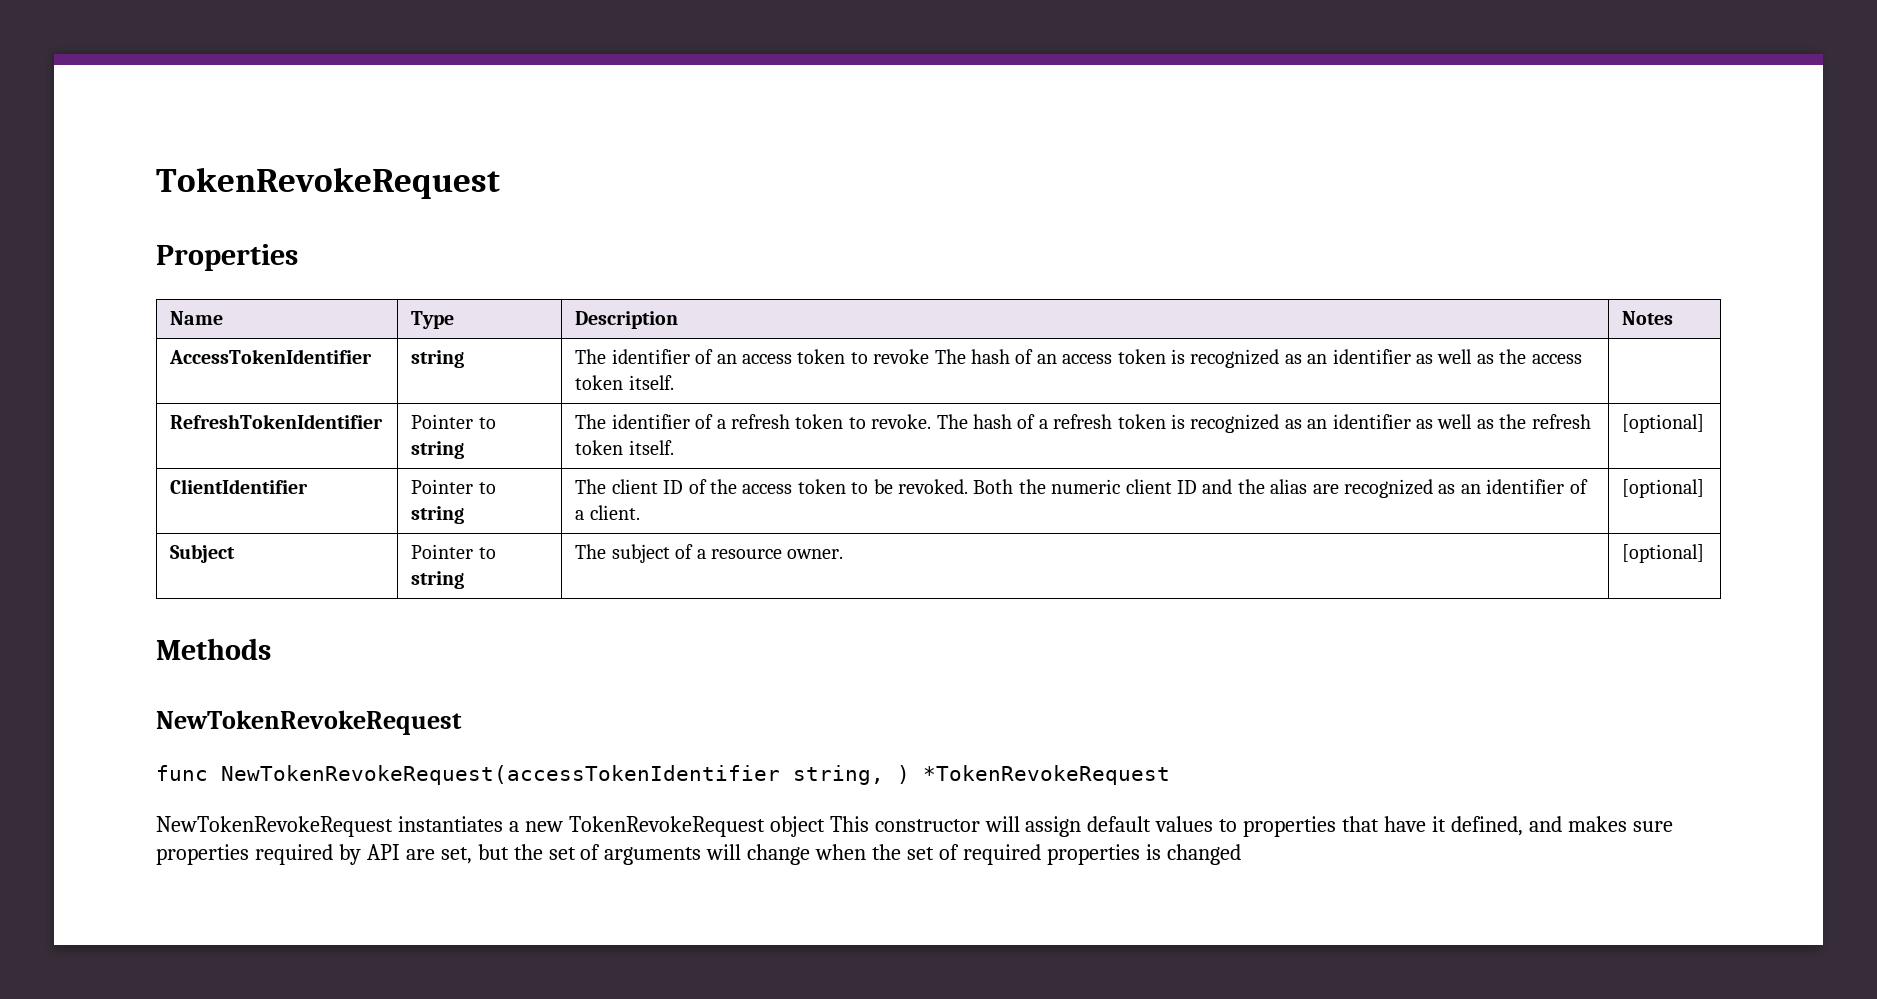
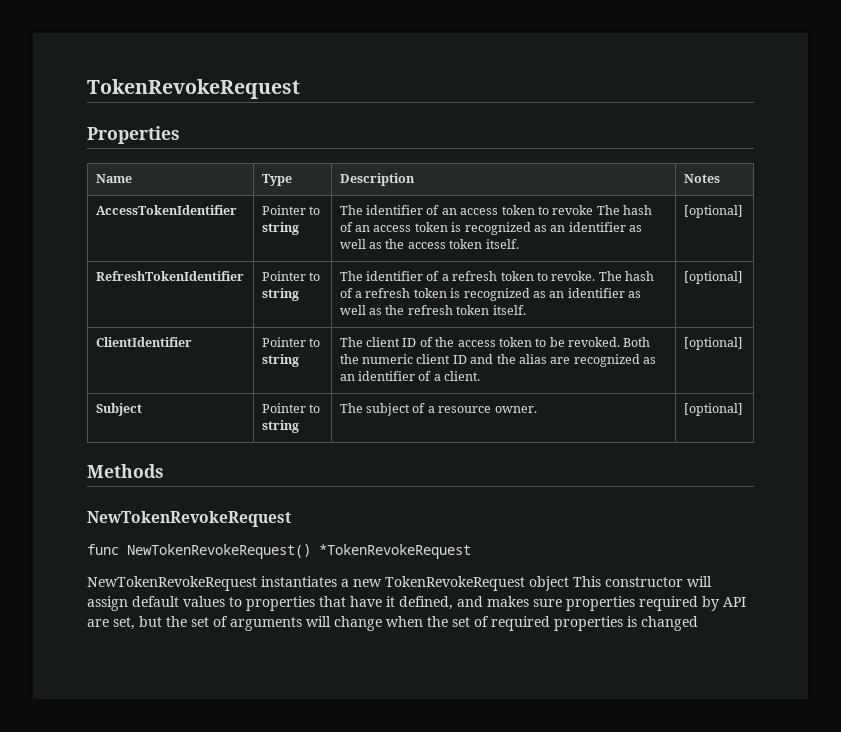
- AccessTokenIdentifier | string | The identifier of an access token to revoke The hash of an access token is recognized as an identifier as well as the access token itself. |
+ AccessTokenIdentifier | Pointer to string | The identifier of an access token to revoke The hash of an access token is recognized as an identifier as well as the access token itself. | [optional]
- func NewTokenRevokeRequest(accessTokenIdentifier string, ) *TokenRevokeRequest
+ func NewTokenRevokeRequest() *TokenRevokeRequest

